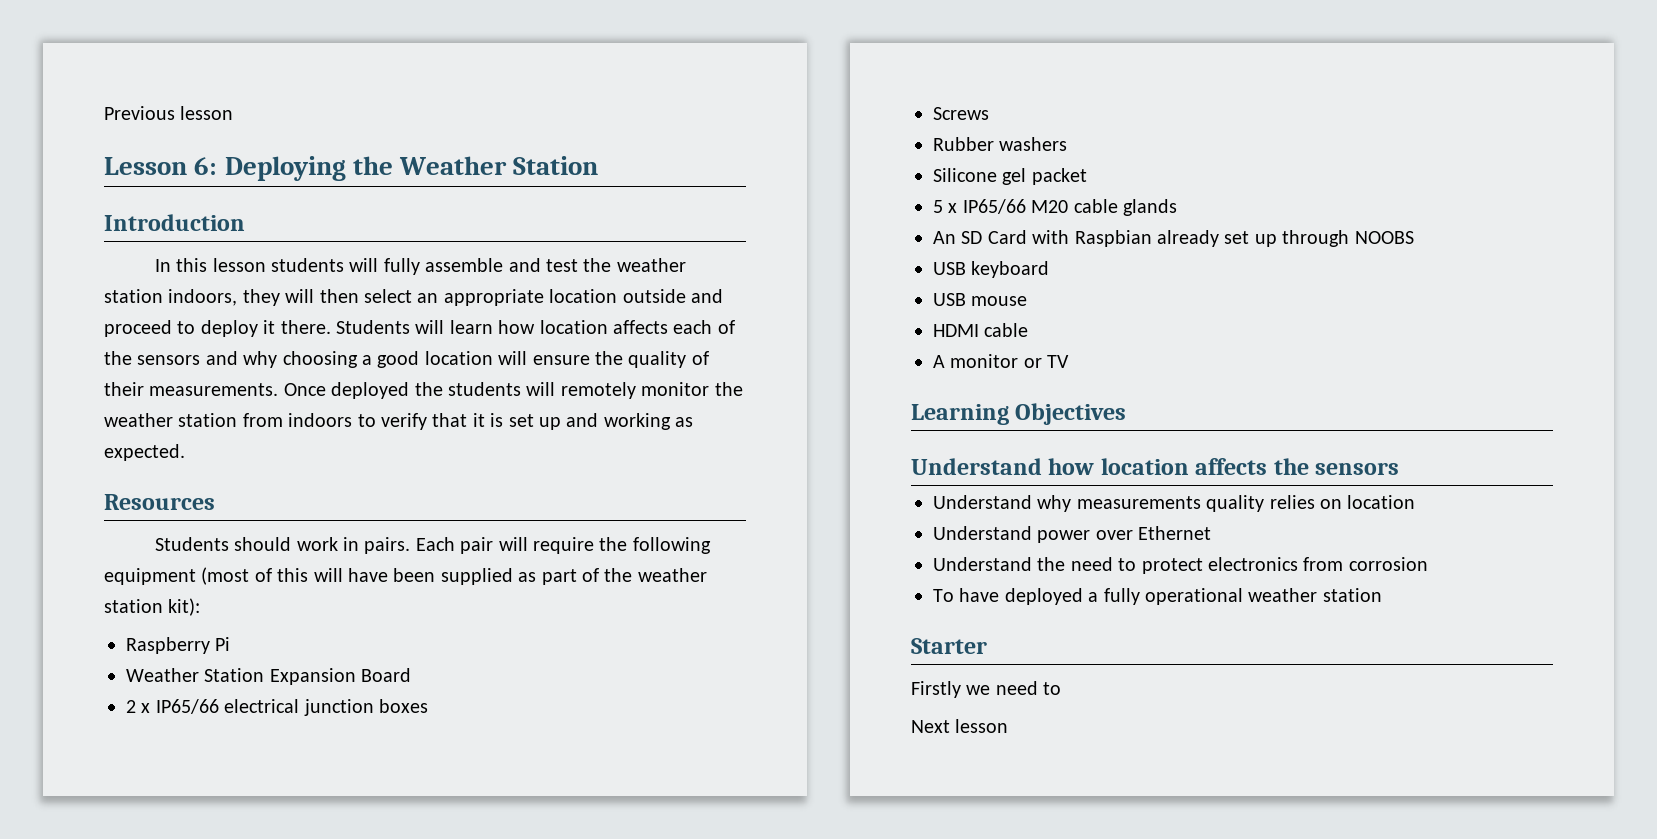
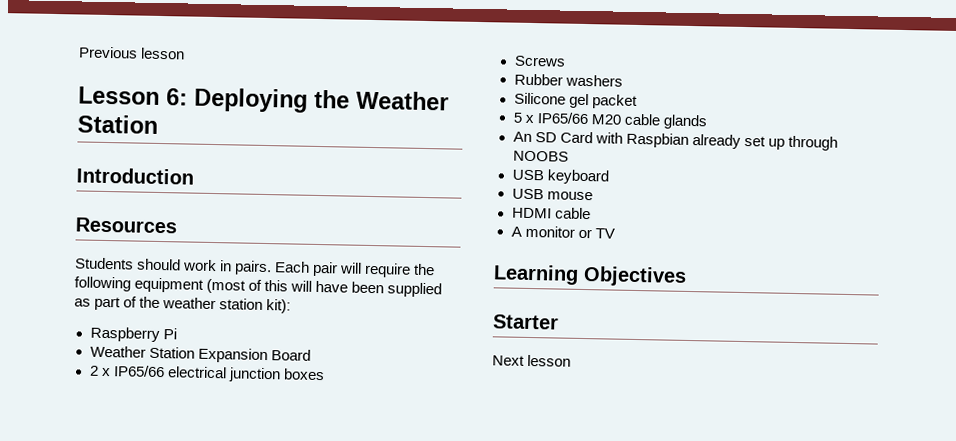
- In this lesson students will fully assemble and test the weather station indoors, they will then select an appropriate location outside and proceed to deploy it there. Students will learn how location affects each of the sensors and why choosing a good location will ensure the quality of their measurements. Once deployed the students will remotely monitor the weather station from indoors to verify that it is set up and working as expected.
- Understand how location affects the sensors
- Understand why measurements quality relies on location
- Understand power over Ethernet
- Understand the need to protect electronics from corrosion
- To have deployed a fully operational weather station
  Starter
- Firstly we need to

